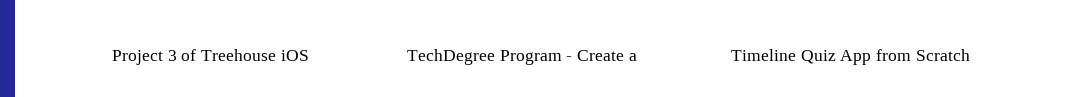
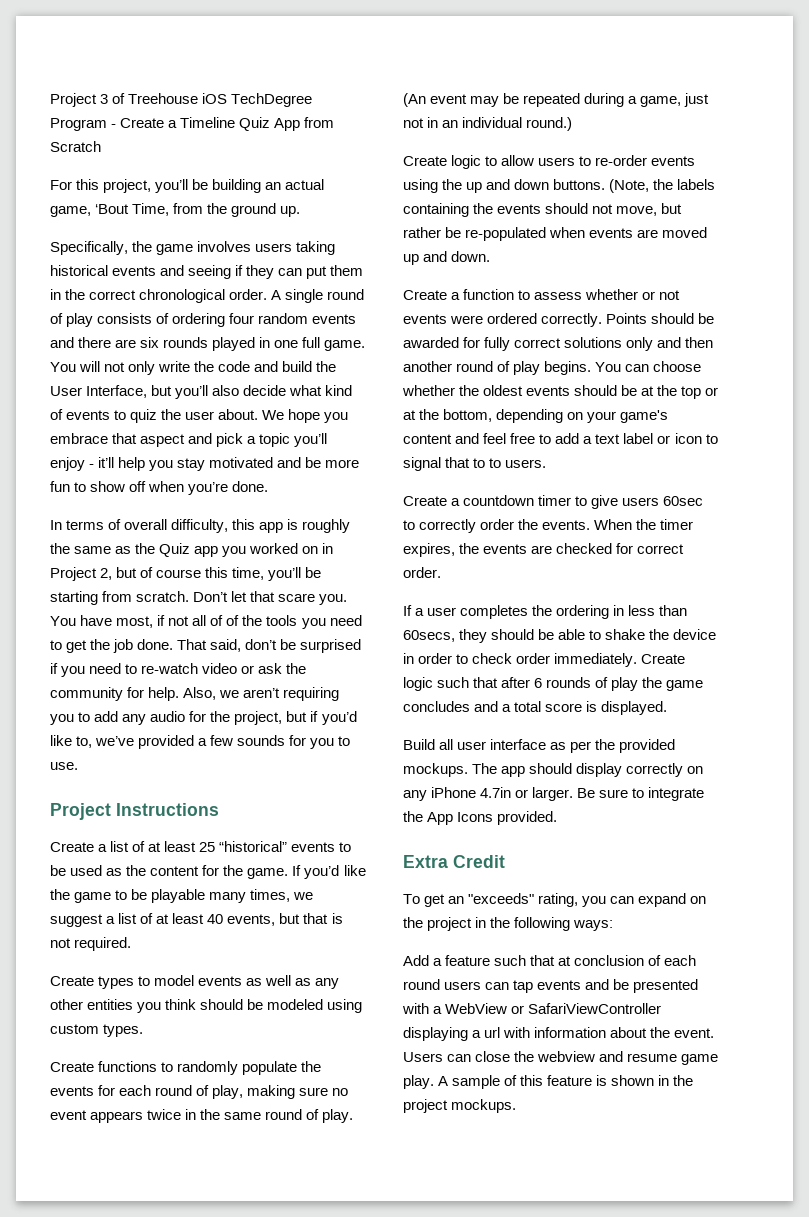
+ For this project, you’ll be building an actual game, ‘Bout Time, from the ground up.
+ Specifically, the game involves users taking historical events and seeing if they can put them in the correct chronological order. A single round of play consists of ordering four random events and there are six rounds played in one full game. You will not only write the code and build the User Interface, but you’ll also decide what kind of events to quiz the user about. We hope you embrace that aspect and pick a topic you’ll enjoy - it’ll help you stay motivated and be more fun to show off when you’re done.
+ In terms of overall difficulty, this app is roughly the same as the Quiz app you worked on in Project 2, but of course this time, you’ll be starting from scratch. Don’t let that scare you. You have most, if not all of of the tools you need to get the job done. That said, don’t be surprised if you need to re-watch video or ask the community for help. Also, we aren’t requiring you to add any audio for the project, but if you’d like to, we’ve provided a few sounds for you to use.
+ Project Instructions
+ Create a list of at least 25 “historical” events to be used as the content for the game. If you’d like the game to be playable many times, we suggest a list of at least 40 events, but that is not required.
+ Create types to model events as well as any other entities you think should be modeled using custom types.
+ Create functions to randomly populate the events for each round of play, making sure no event appears twice in the same round of play. (An event may be repeated during a game, just not in an individual round.)
+ Create logic to allow users to re-order events using the up and down buttons. (Note, the labels containing the events should not move, but rather be re-populated when events are moved up and down.
+ Create a function to assess whether or not events were ordered correctly. Points should be awarded for fully correct solutions only and then another round of play begins. You can choose whether the oldest events should be at the top or at the bottom, depending on your game's content and feel free to add a text label or icon to signal that to to users.
+ Create a countdown timer to give users 60sec to correctly order the events. When the timer expires, the events are checked for correct order.
+ If a user completes the ordering in less than 60secs, they should be able to shake the device in order to check order immediately. Create logic such that after 6 rounds of play the game concludes and a total score is displayed.
+ Build all user interface as per the provided mockups. The app should display correctly on any iPhone 4.7in or larger. Be sure to integrate the App Icons provided.
+ Extra Credit
+ To get an "exceeds" rating, you can expand on the project in the following ways:
+ Add a feature such that at conclusion of each round users can tap events and be presented with a WebView or SafariViewController displaying a url with information about the event. Users can close the webview and resume game play. A sample of this feature is shown in the project mockups.

